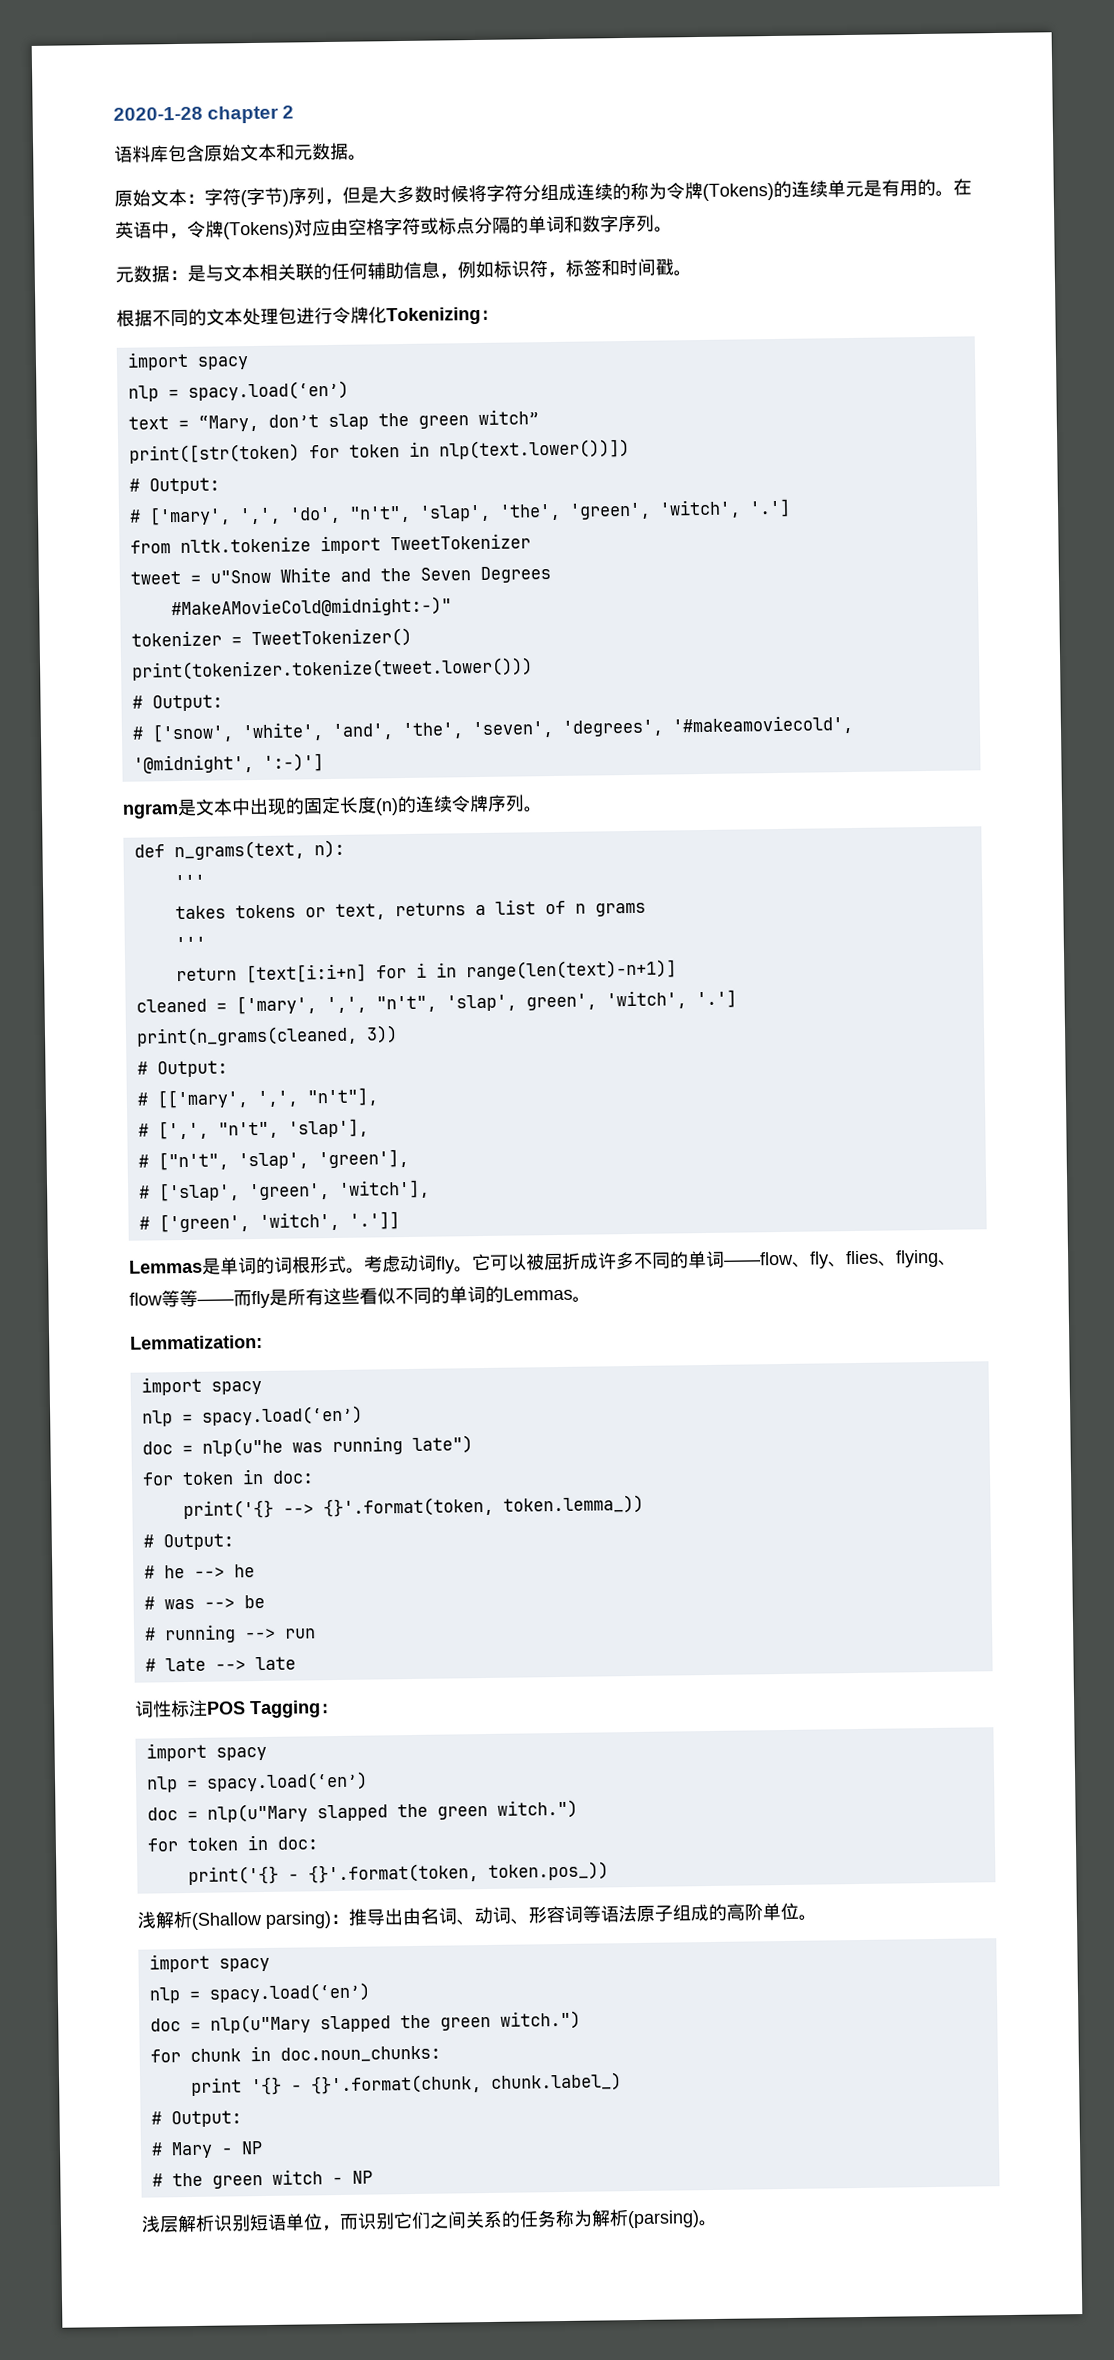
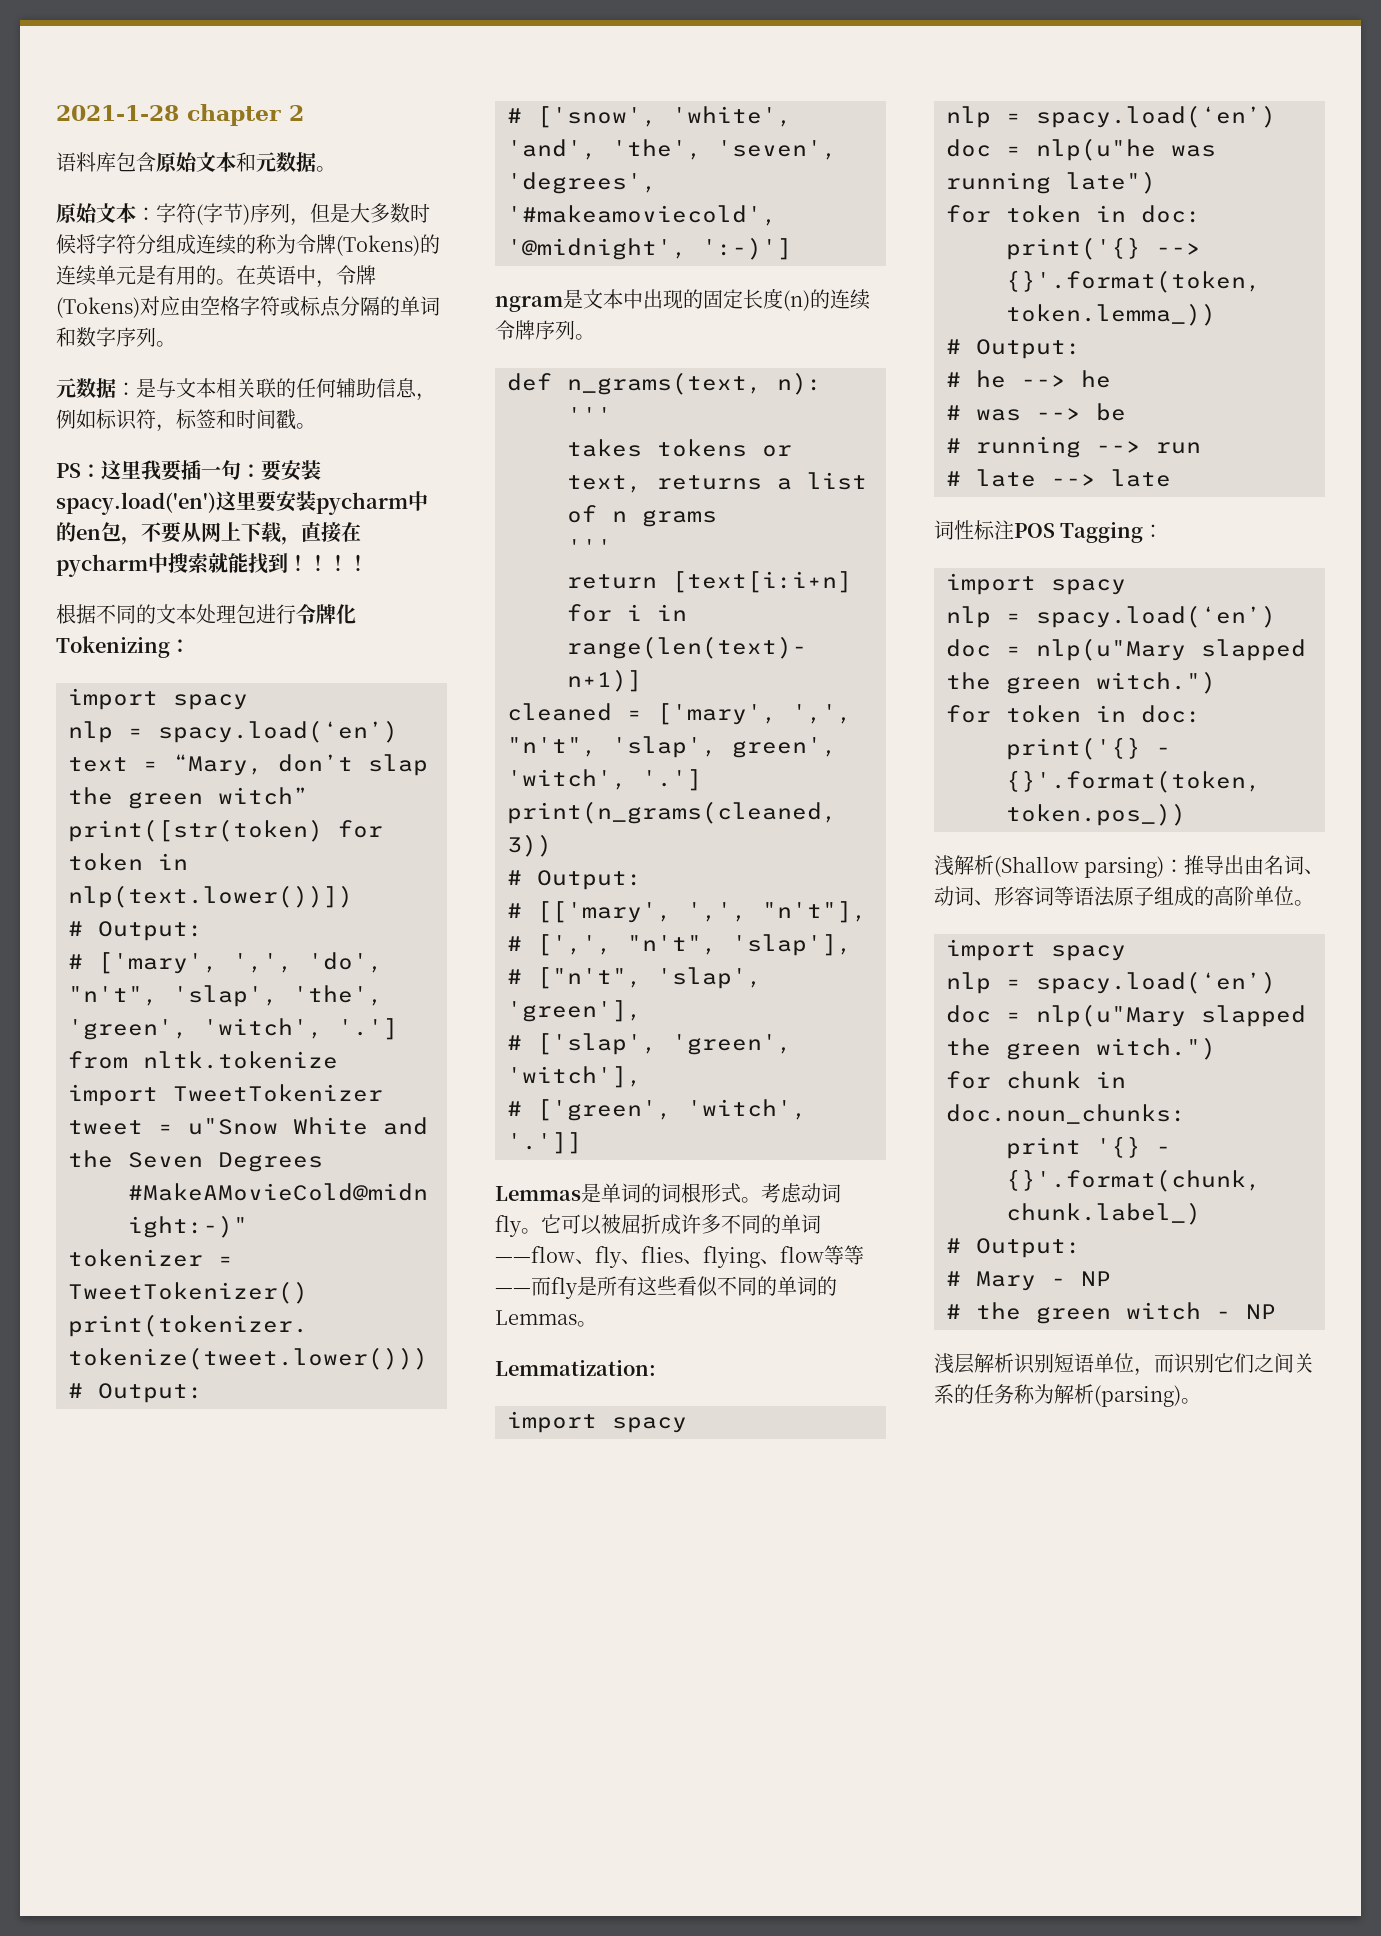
- 2020-1-28 chapter 2
+ 2021-1-28 chapter 2
+ PS：这里我要插一句：要安装spacy.load('en')这里要安装pycharm中的en包，不要从网上下载，直接在pycharm中搜索就能找到！！！！

